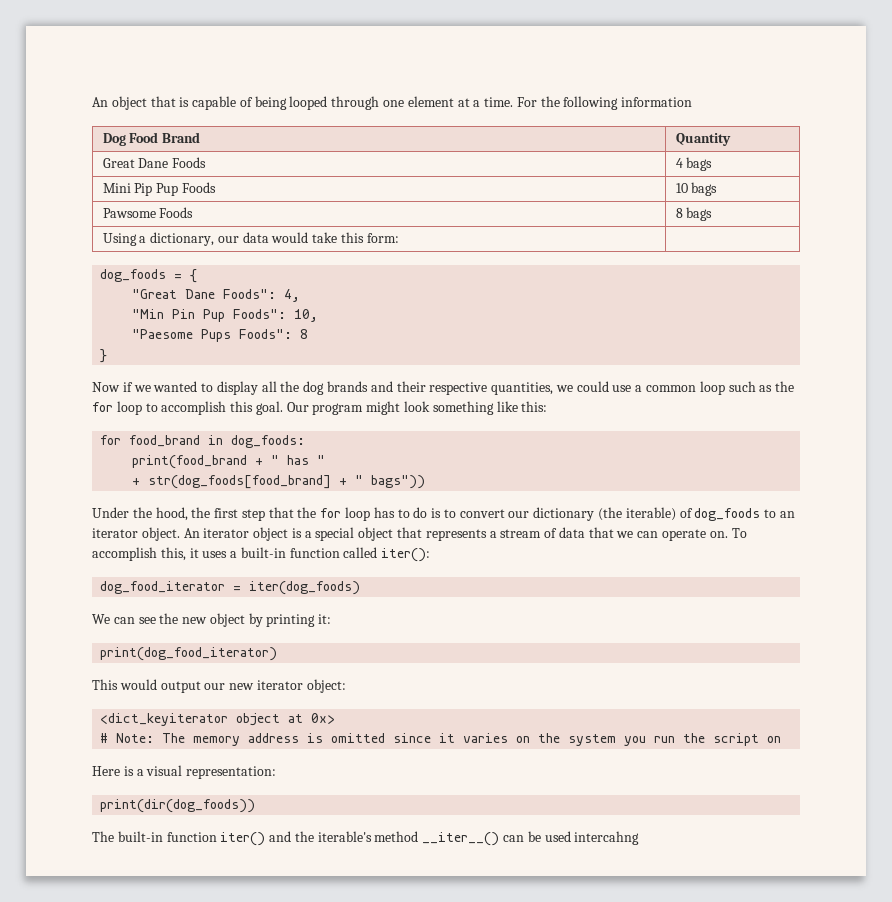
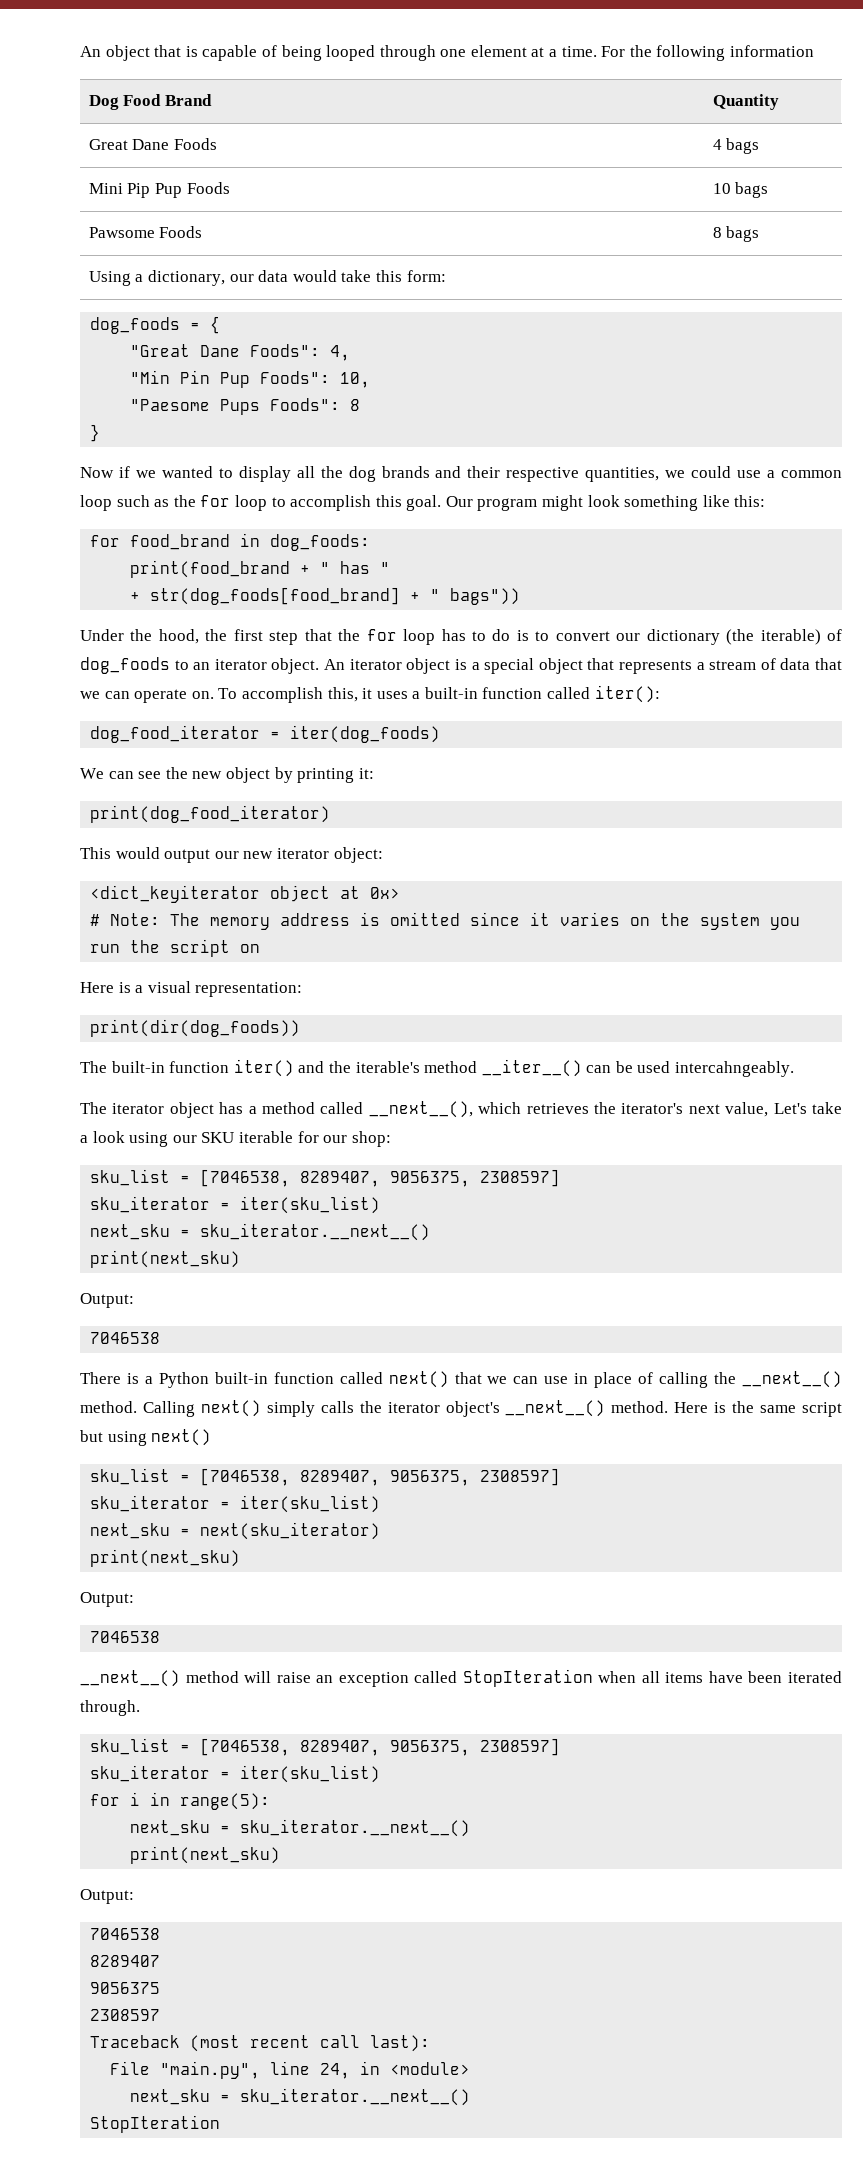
- The built-in function iter() and the iterable's method __iter__() can be used intercahng
+ The built-in function iter() and the iterable's method __iter__() can be used intercahngeably.
+ The iterator object has a method called __next__(), which retrieves the iterator's next value, Let's take a look using our SKU iterable for our shop:
+ sku_list = [7046538, 8289407, 9056375, 2308597]
+ sku_iterator = iter(sku_list)
+ next_sku = sku_iterator.__next__()
+ print(next_sku)
+ Output:
+ 7046538
+ There is a Python built-in function called next() that we can use in place of calling the __next__() method. Calling next() simply calls the iterator object's __next__() method. Here is the same script but using next()
+ sku_list = [7046538, 8289407, 9056375, 2308597]
+ sku_iterator = iter(sku_list)
+ next_sku = next(sku_iterator)
+ print(next_sku)
+ Output:
+ 7046538
+ __next__() method will raise an exception called StopIteration when all items have been iterated through.
+ sku_list = [7046538, 8289407, 9056375, 2308597]
+ sku_iterator = iter(sku_list)
+ for i in range(5):
+ next_sku = sku_iterator.__next__()
+ print(next_sku)
+ Output:
+ 7046538
+ 8289407
+ 9056375
+ 2308597
+ Traceback (most recent call last):
+ File "main.py", line 24, in <module>
+ next_sku = sku_iterator.__next__()
+ StopIteration

